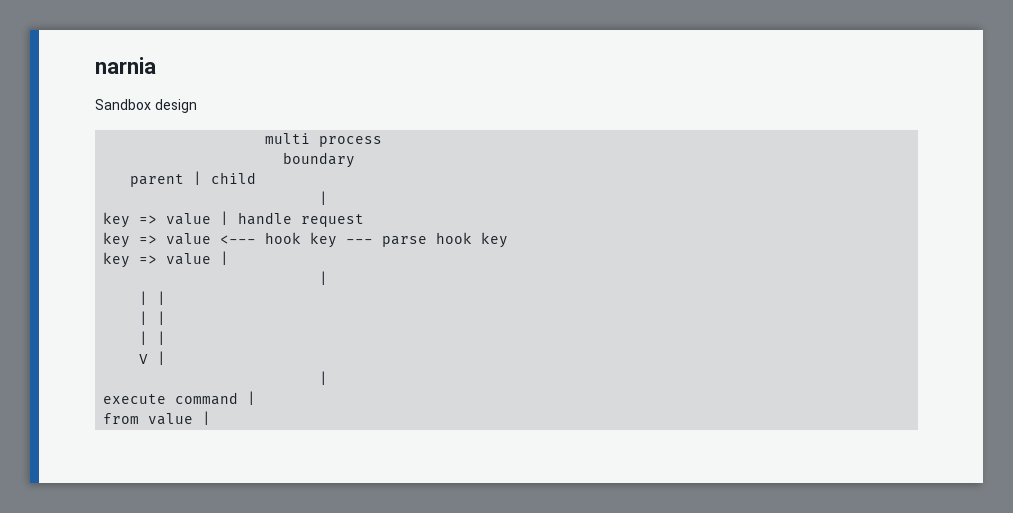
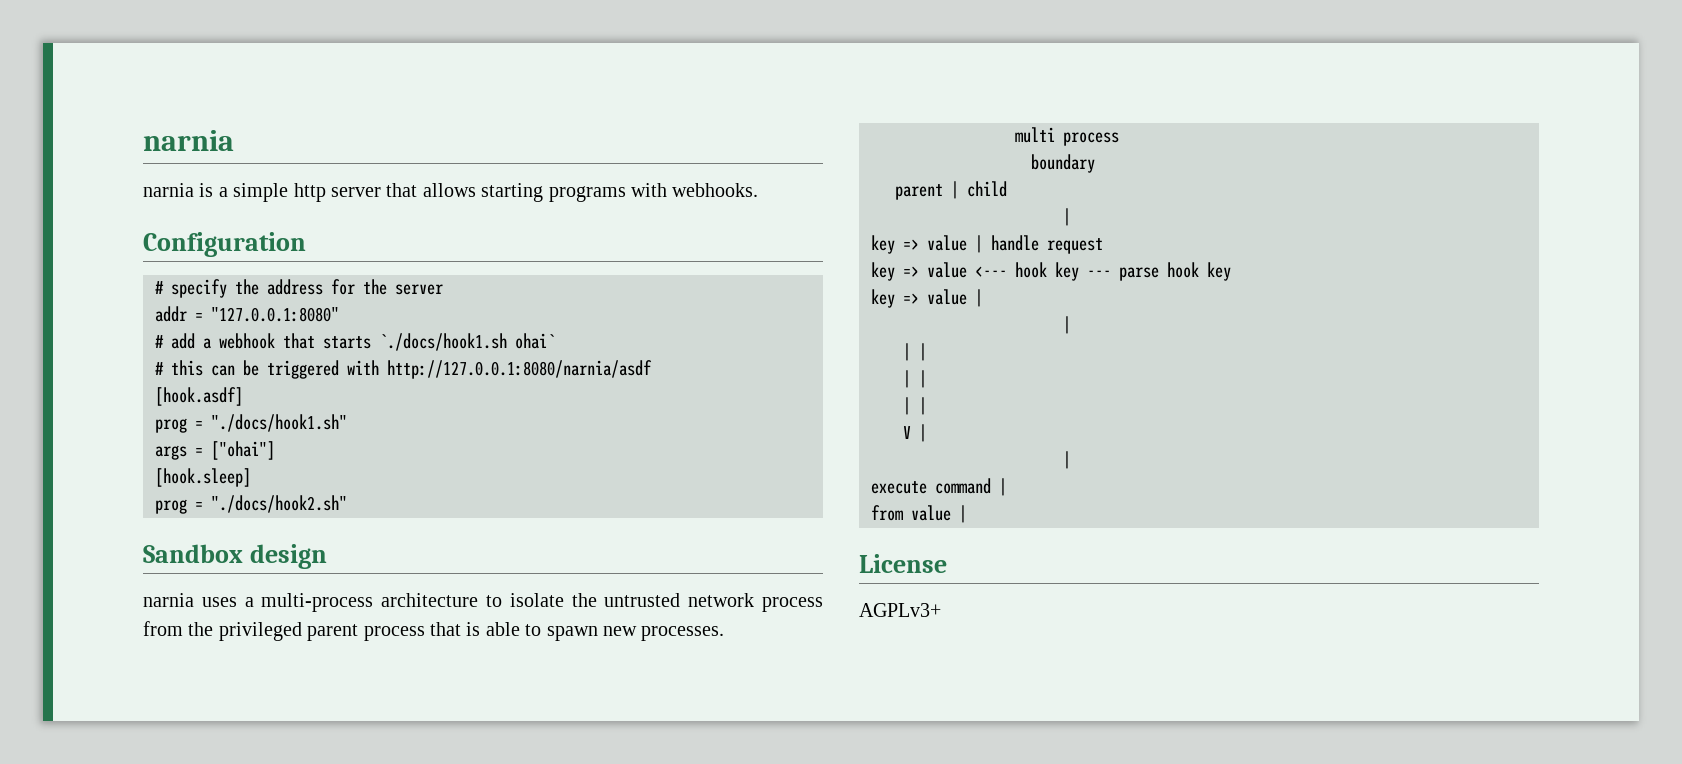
+ narnia is a simple http server that allows starting programs with webhooks.
+ Configuration
+ # specify the address for the server
+ addr = "127.0.0.1:8080"
+ # add a webhook that starts `./docs/hook1.sh ohai`
+ # this can be triggered with http://127.0.0.1:8080/narnia/asdf
+ [hook.asdf]
+ prog = "./docs/hook1.sh"
+ args = ["ohai"]
+ [hook.sleep]
+ prog = "./docs/hook2.sh"
  Sandbox design
+ narnia uses a multi-process architecture to isolate the untrusted network process from the privileged parent process that is able to spawn new processes.
+ License
+ AGPLv3+

